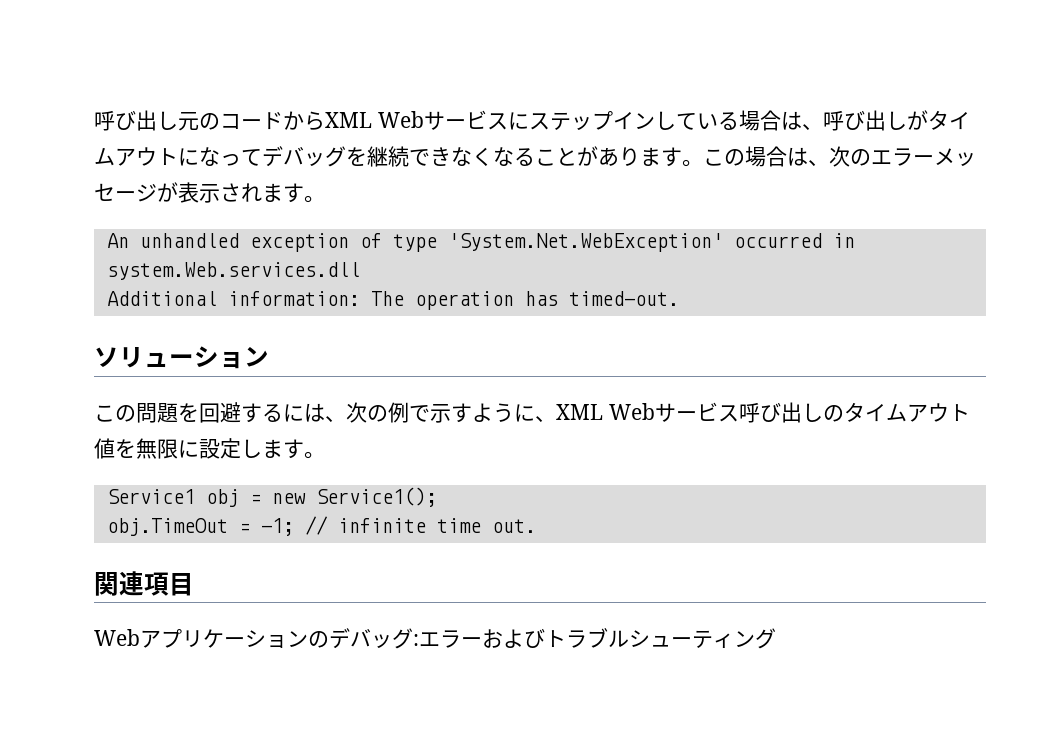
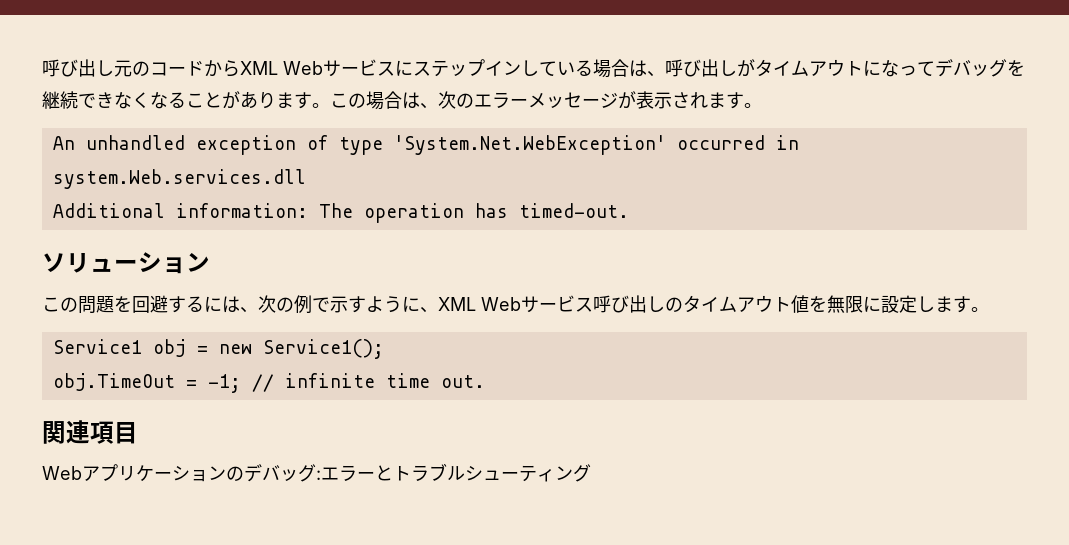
- Webアプリケーションのデバッグ:エラーおよびトラブルシューティング
+ Webアプリケーションのデバッグ:エラーとトラブルシューティング

